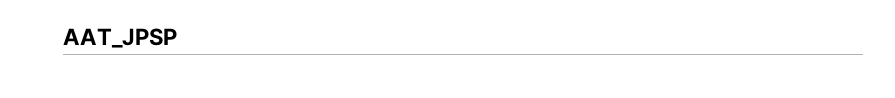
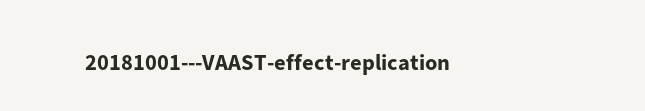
- AAT_JPSP
+ 20181001---VAAST-effect-replication

